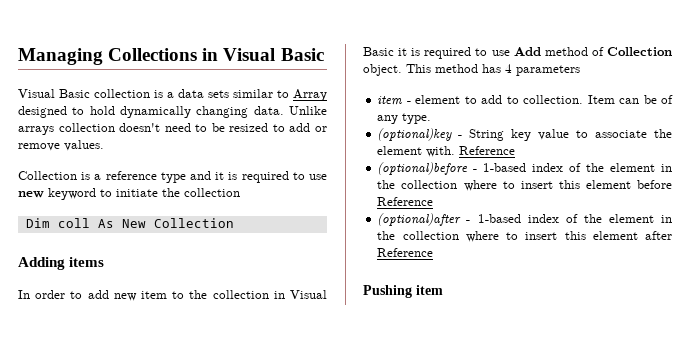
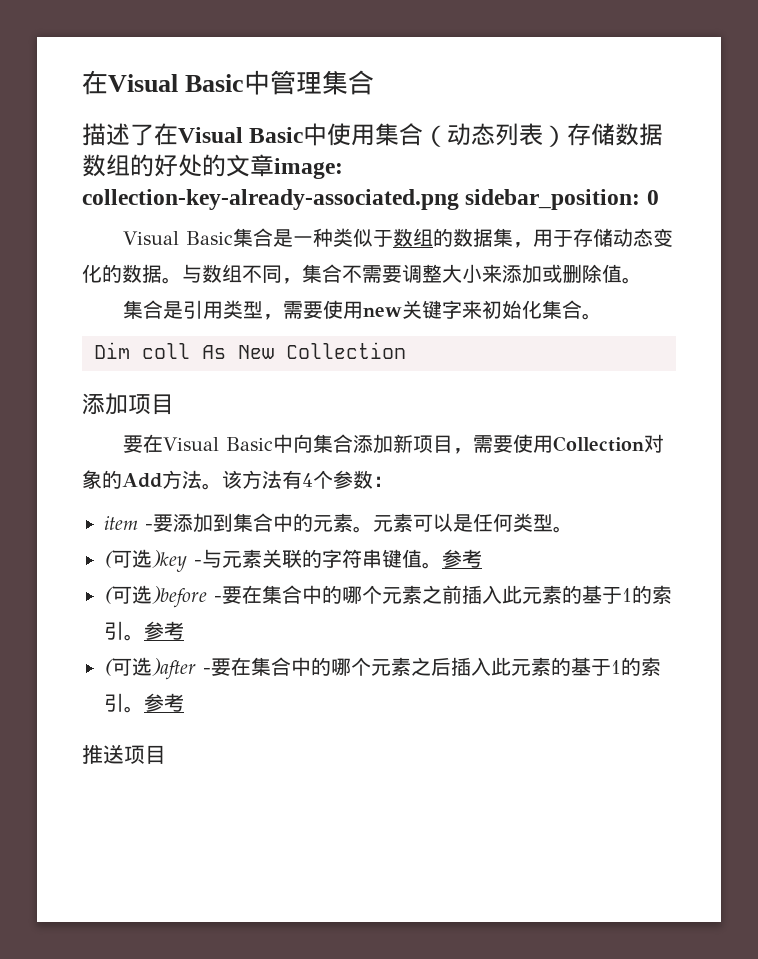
- Managing Collections in Visual Basic
- Visual Basic collection is a data sets similar to Array designed to hold dynamically changing data. Unlike arrays collection doesn't need to be resized to add or remove values.
- Collection is a reference type and it is required to use new keyword to initiate the collection
+ 在Visual Basic中管理集合
+ 描述了在Visual Basic中使用集合（动态列表）存储数据数组的好处的文章image: collection-key-already-associated.png sidebar_position: 0
+ Visual Basic集合是一种类似于数组的数据集，用于存储动态变化的数据。与数组不同，集合不需要调整大小来添加或删除值。
+ 集合是引用类型，需要使用new关键字来初始化集合。
- Adding items
- In order to add new item to the collection in Visual Basic it is required to use Add method of Collection object. This method has 4 parameters
- item - element to add to collection. Item can be of any type.
- (optional)key - String key value to associate the element with. Reference
- (optional)before - 1-based index of the element in the collection where to insert this element before Reference
- (optional)after - 1-based index of the element in the collection where to insert this element after Reference
- Pushing item
+ 添加项目
+ 要在Visual Basic中向集合添加新项目，需要使用Collection对象的Add方法。该方法有4个参数：
+ item -要添加到集合中的元素。元素可以是任何类型。
+ (可选)key -与元素关联的字符串键值。参考
+ (可选)before -要在集合中的哪个元素之前插入此元素的基于1的索引。参考
+ (可选)after -要在集合中的哪个元素之后插入此元素的基于1的索引。参考
+ 推送项目

